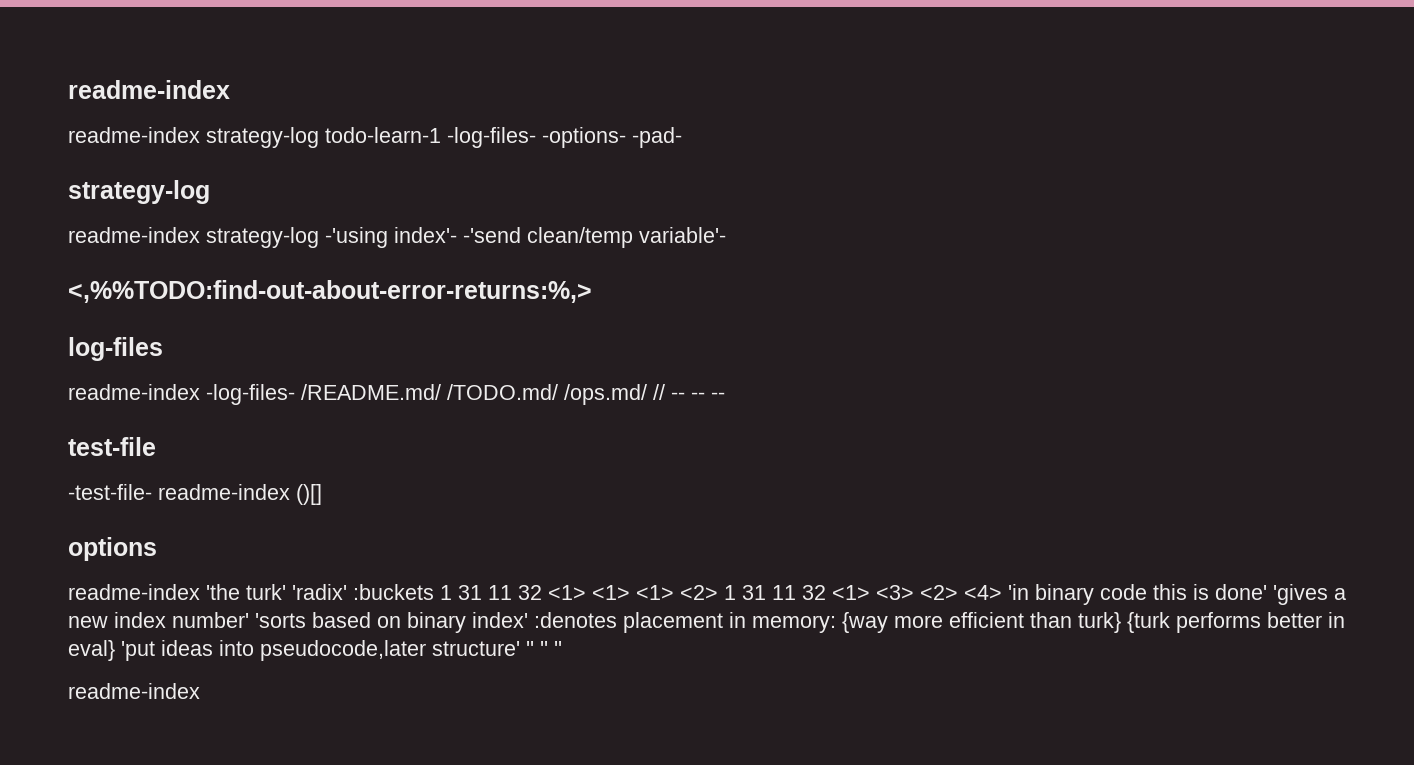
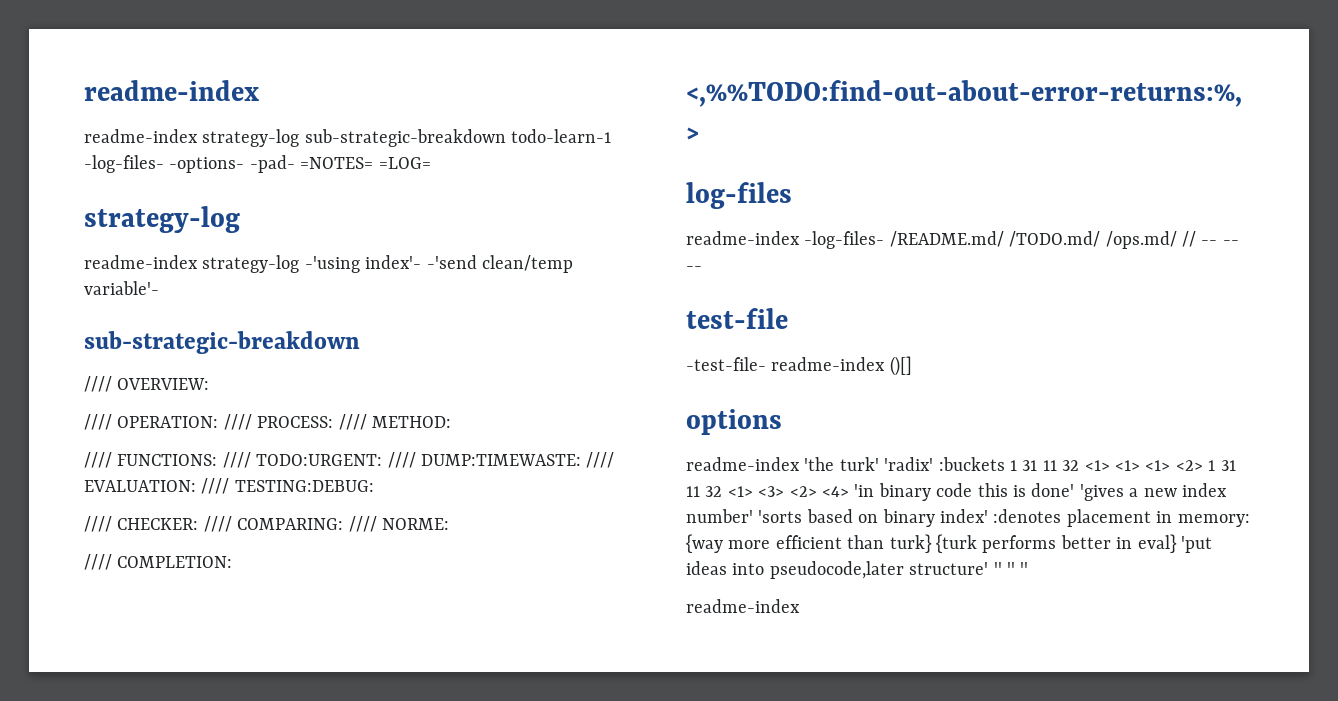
- readme-index strategy-log todo-learn-1 -log-files- -options- -pad-
+ readme-index strategy-log sub-strategic-breakdown todo-learn-1 -log-files- -options- -pad- =NOTES= =LOG=
  readme-index strategy-log -'using index'- -'send clean/temp variable'-
+ sub-strategic-breakdown
+ //// OVERVIEW:
+ //// OPERATION: //// PROCESS: //// METHOD:
+ //// FUNCTIONS: //// TODO:URGENT: //// DUMP:TIMEWASTE: //// EVALUATION: //// TESTING:DEBUG:
+ //// CHECKER: //// COMPARING: //// NORME:
+ //// COMPLETION:

